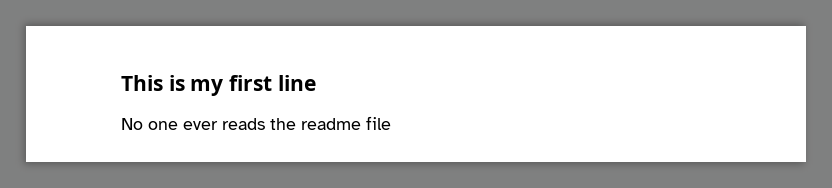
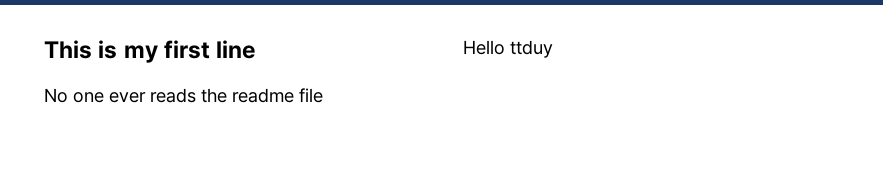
+ Hello ttduy

